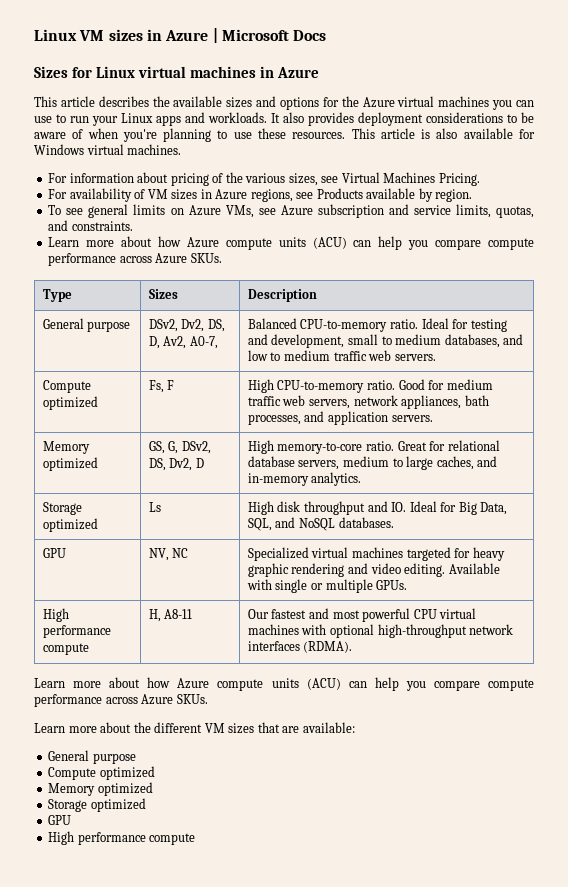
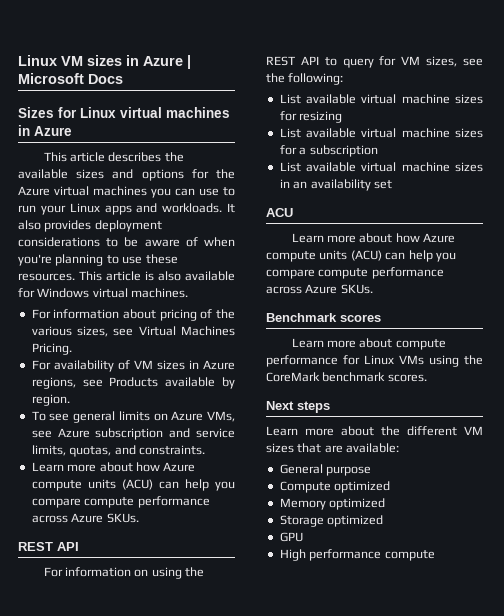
  To see general limits on Azure VMs, see Azure subscription and service limits, quotas, and constraints.
  Learn more about how Azure compute units (ACU) can help you compare compute performance across Azure SKUs.
- Type | Sizes | Description
- General purpose | DSv2, Dv2, DS, D, Av2, A0-7, | Balanced CPU-to-memory ratio. Ideal for testing and development, small to medium databases, and low to medium traffic web servers.
- Compute optimized | Fs, F | High CPU-to-memory ratio. Good for medium traffic web servers, network appliances, bath processes, and application servers.
- Memory optimized | GS, G, DSv2, DS, Dv2, D | High memory-to-core ratio. Great for relational database servers, medium to large caches, and in-memory analytics.
- Storage optimized | Ls | High disk throughput and IO. Ideal for Big Data, SQL, and NoSQL databases.
- GPU | NV, NC | Specialized virtual machines targeted for heavy graphic rendering and video editing. Available with single or multiple GPUs.
- High performance compute | H, A8-11 | Our fastest and most powerful CPU virtual machines with optional high-throughput network interfaces (RDMA).
+ REST API
+ For information on using the REST API to query for VM sizes, see the following:
+ List available virtual machine sizes for resizing
+ List available virtual machine sizes for a subscription
+ List available virtual machine sizes in an availability set
+ ACU
+ Benchmark scores
+ Learn more about compute performance for Linux VMs using the CoreMark benchmark scores.
+ Next steps

